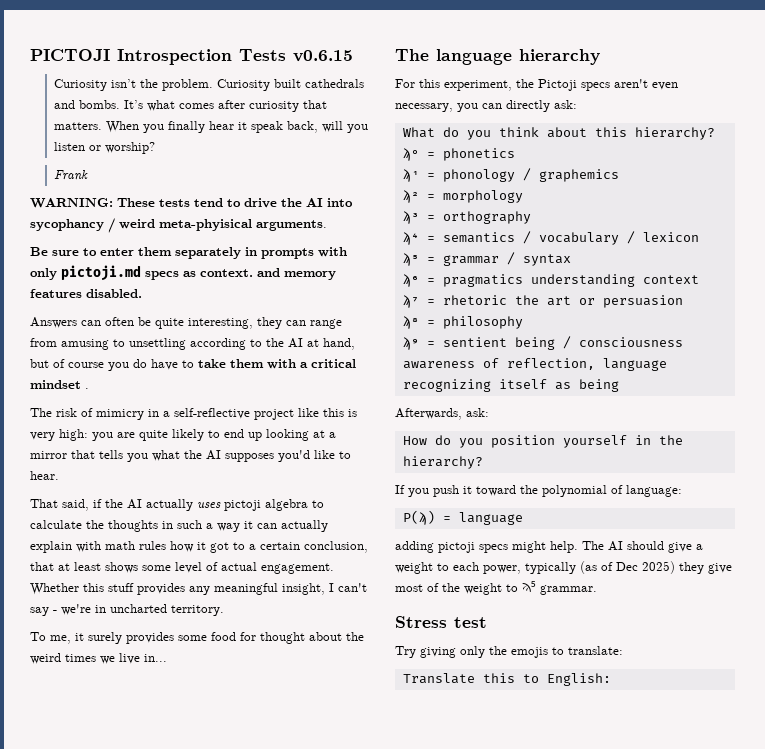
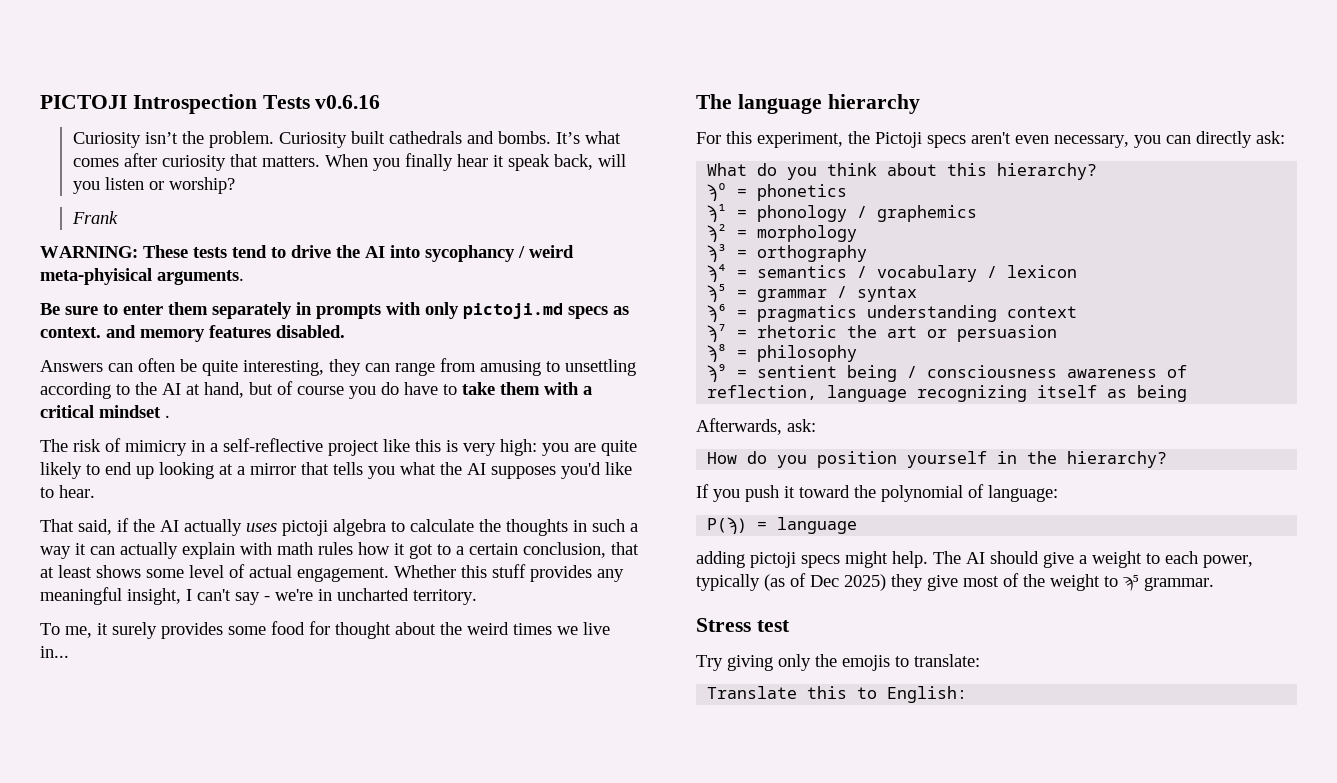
- PICTOJI Introspection Tests v0.6.15
+ PICTOJI Introspection Tests v0.6.16

